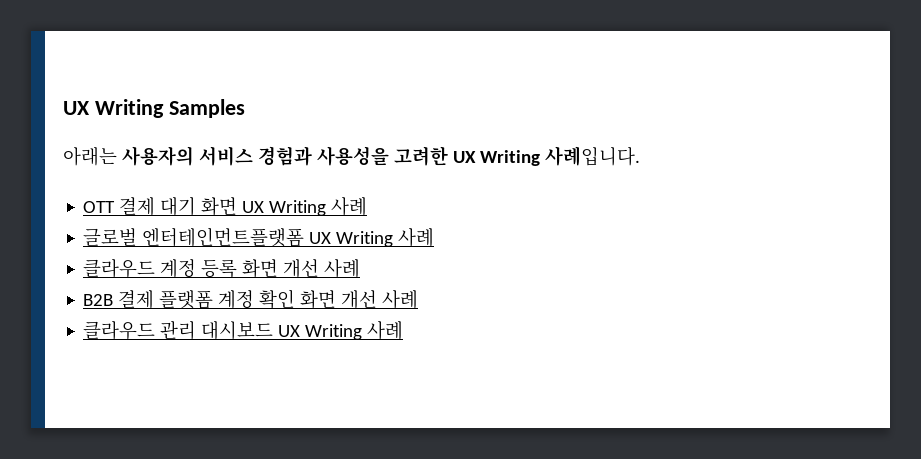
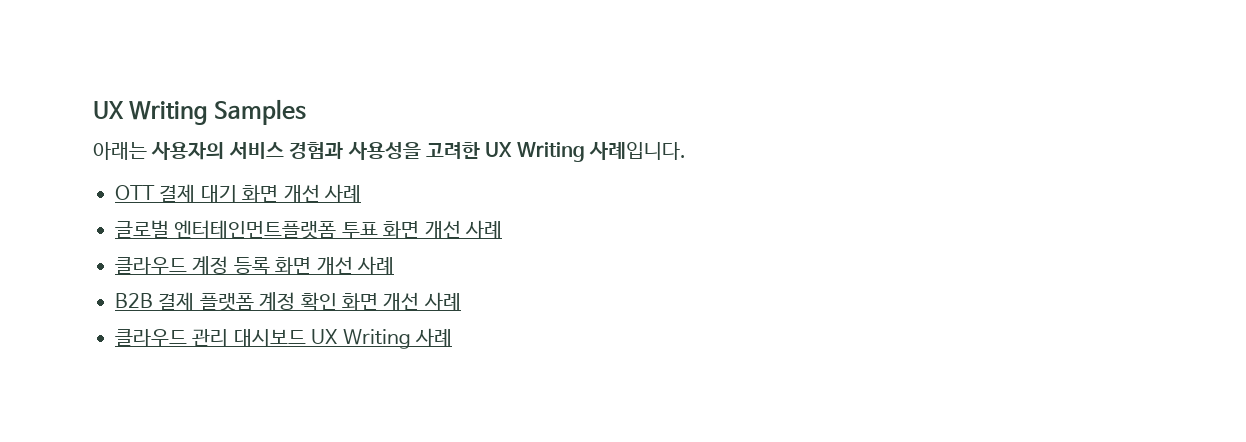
- OTT 결제 대기 화면 UX Writing 사례
+ OTT 결제 대기 화면 개선 사례
- 글로벌 엔터테인먼트플랫폼 UX Writing 사례
+ 글로벌 엔터테인먼트플랫폼 투표 화면 개선 사례

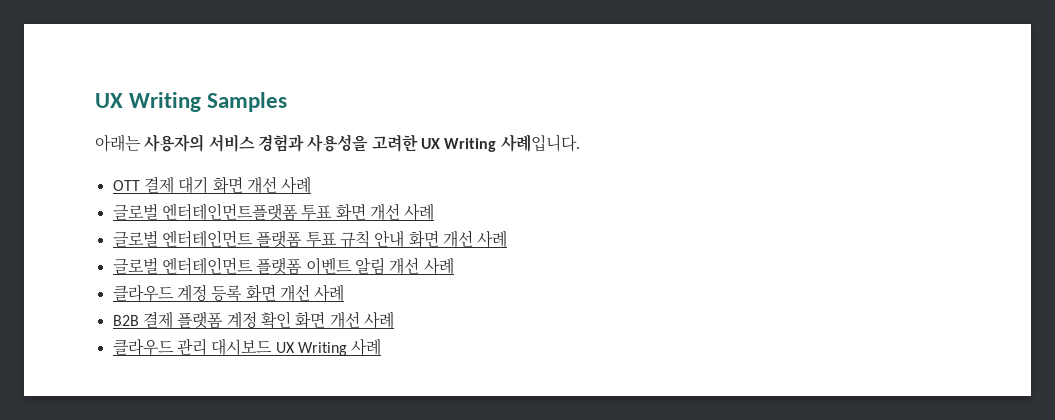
+ 글로벌 엔터테인먼트 플랫폼 투표 규칙 안내 화면 개선 사례
+ 글로벌 엔터테인먼트 플랫폼 이벤트 알림 개선 사례

